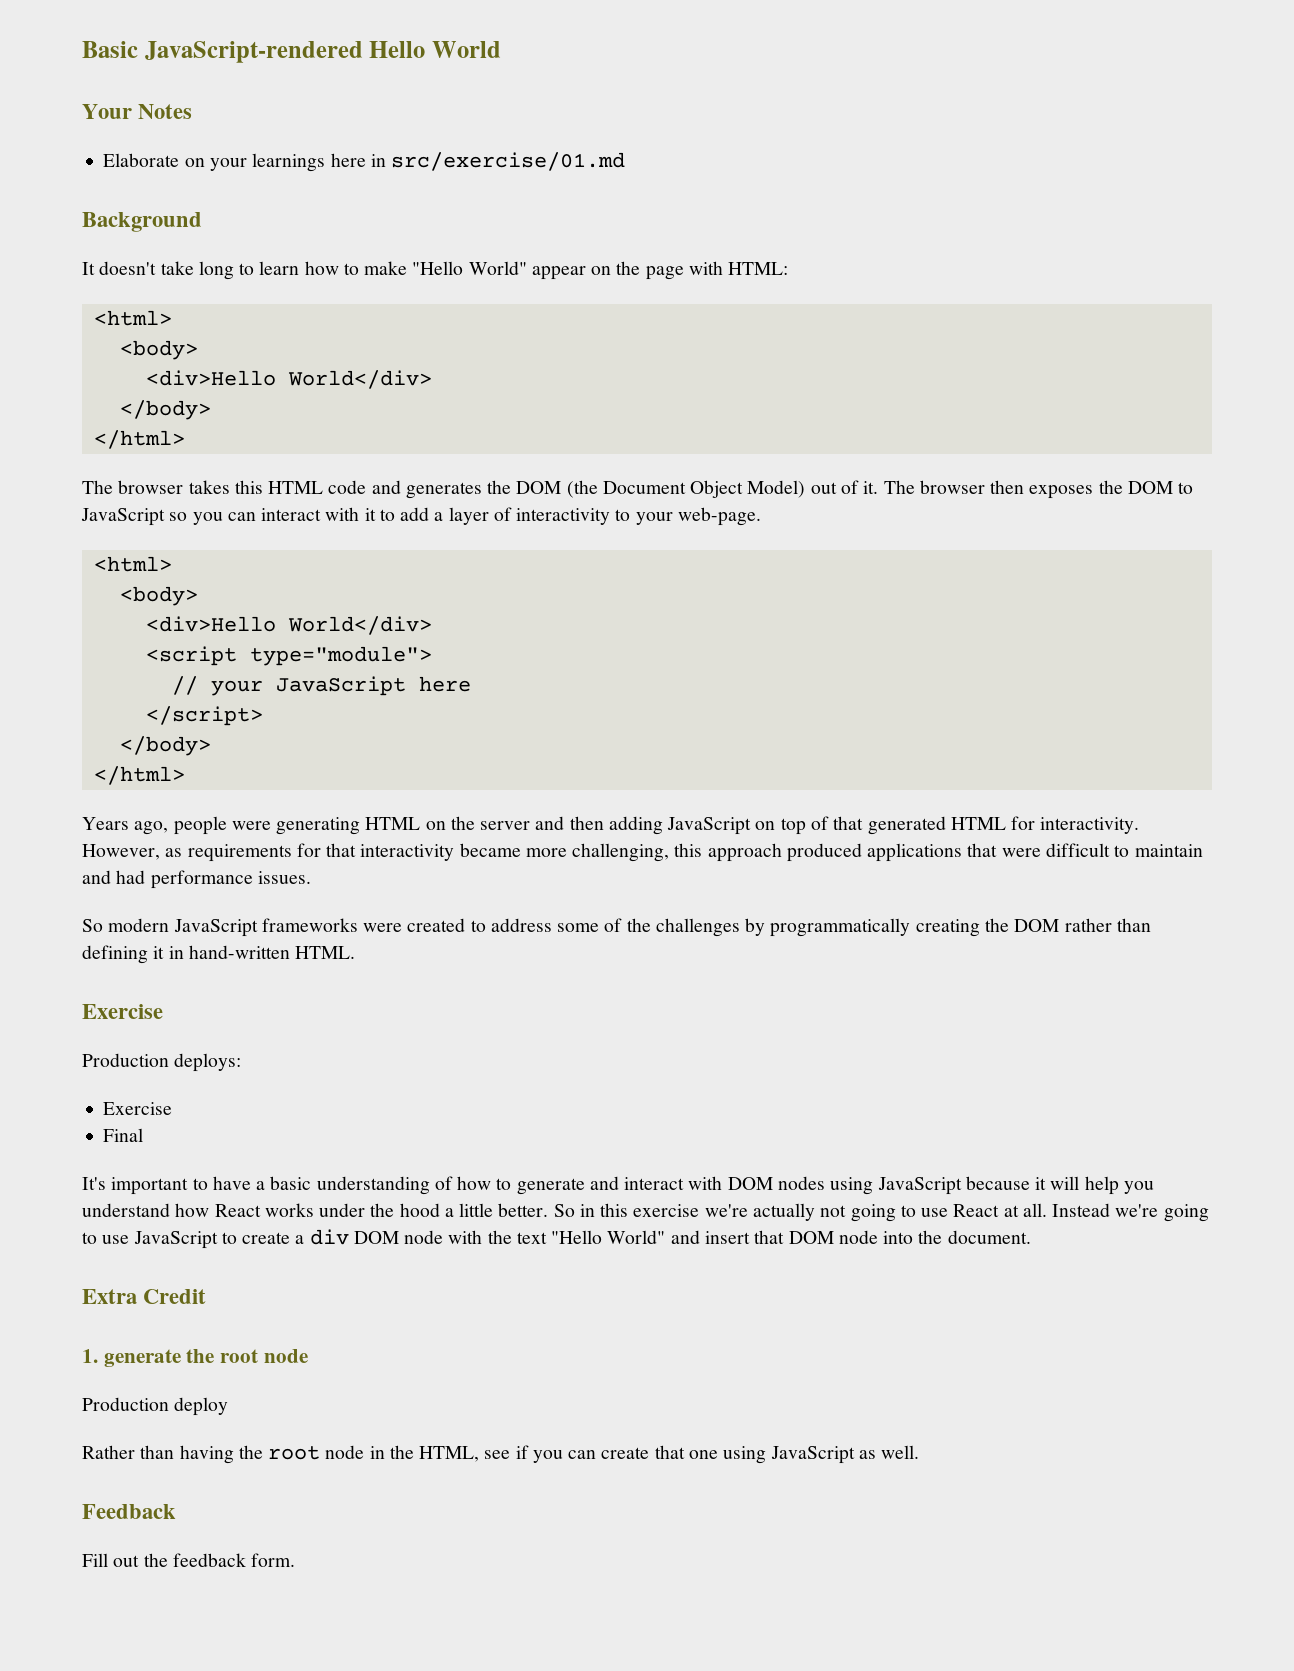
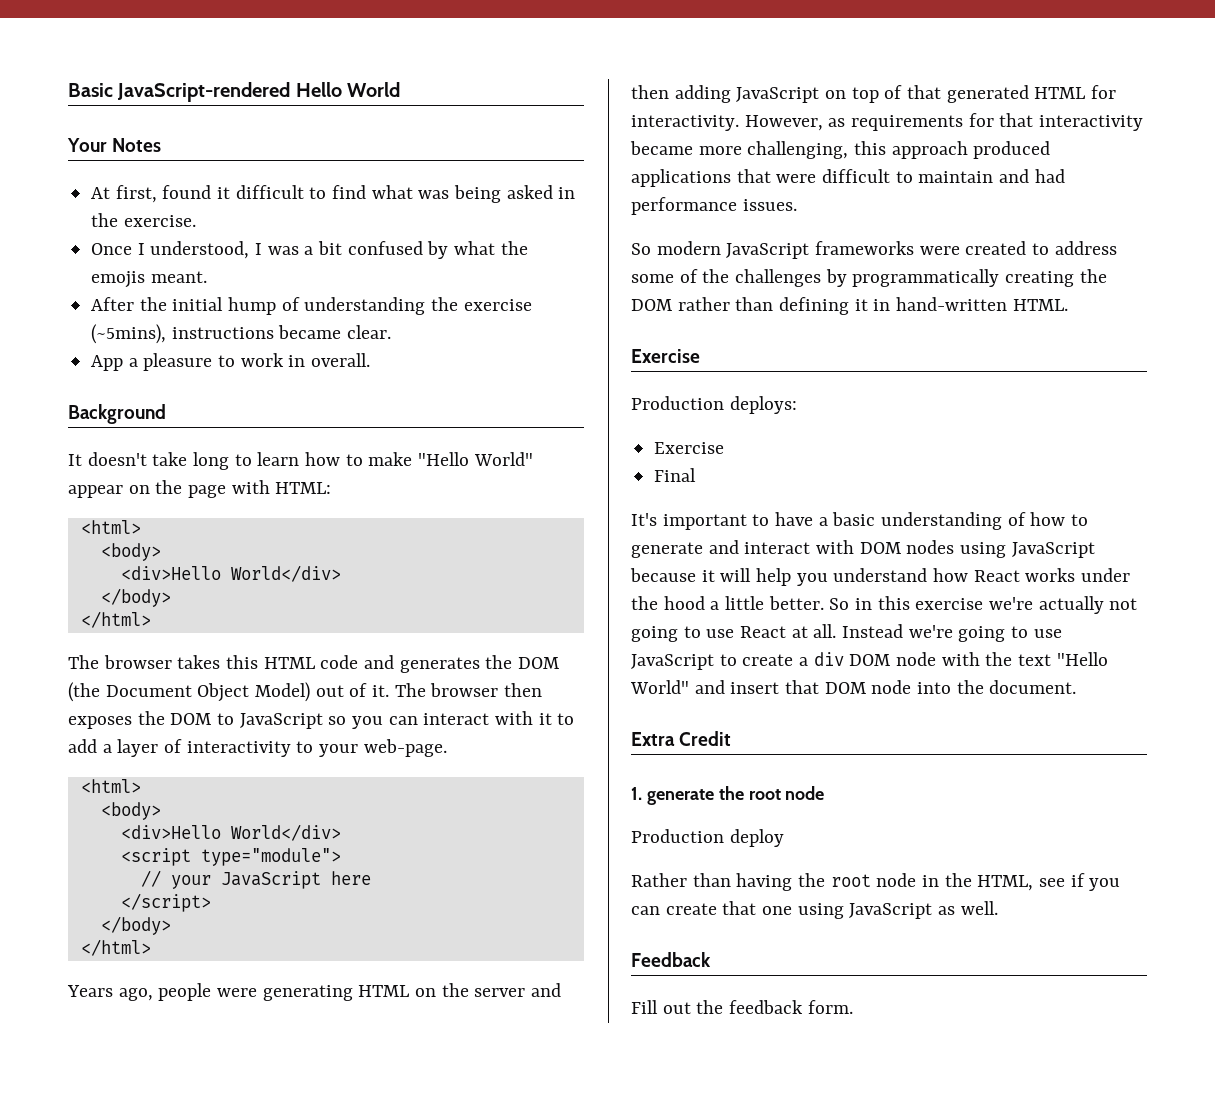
- Elaborate on your learnings here in src/exercise/01.md
+ At first, found it difficult to find what was being asked in the exercise.
+ Once I understood, I was a bit confused by what the emojis meant.
+ After the initial hump of understanding the exercise (~5mins), instructions became clear.
+ App a pleasure to work in overall.

